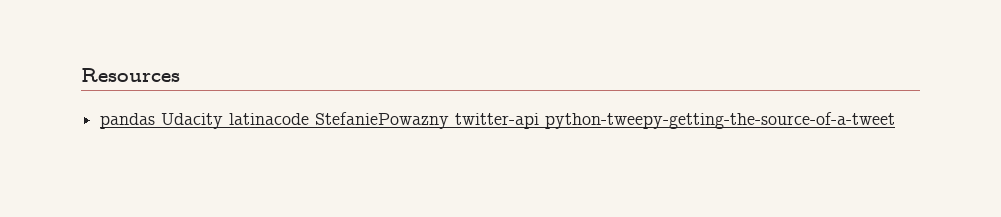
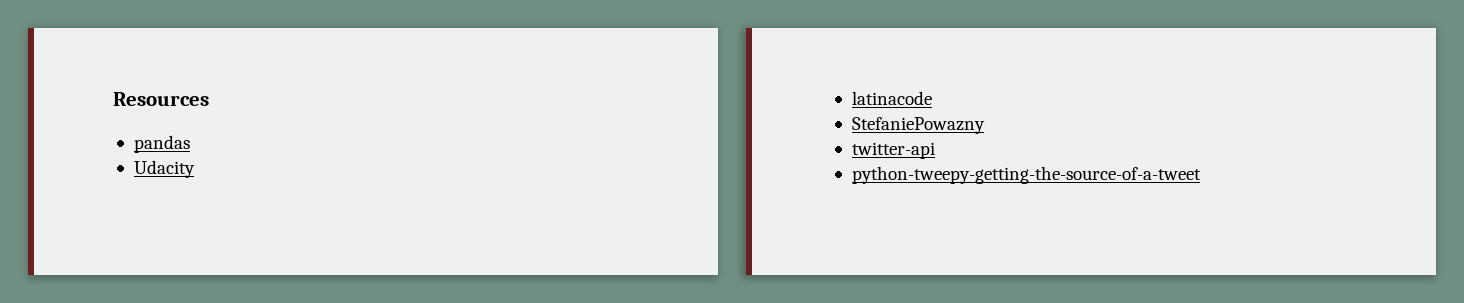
- pandas Udacity latinacode StefaniePowazny twitter-api python-tweepy-getting-the-source-of-a-tweet
+ pandas
+ Udacity
+ latinacode
+ StefaniePowazny
+ twitter-api
+ python-tweepy-getting-the-source-of-a-tweet

